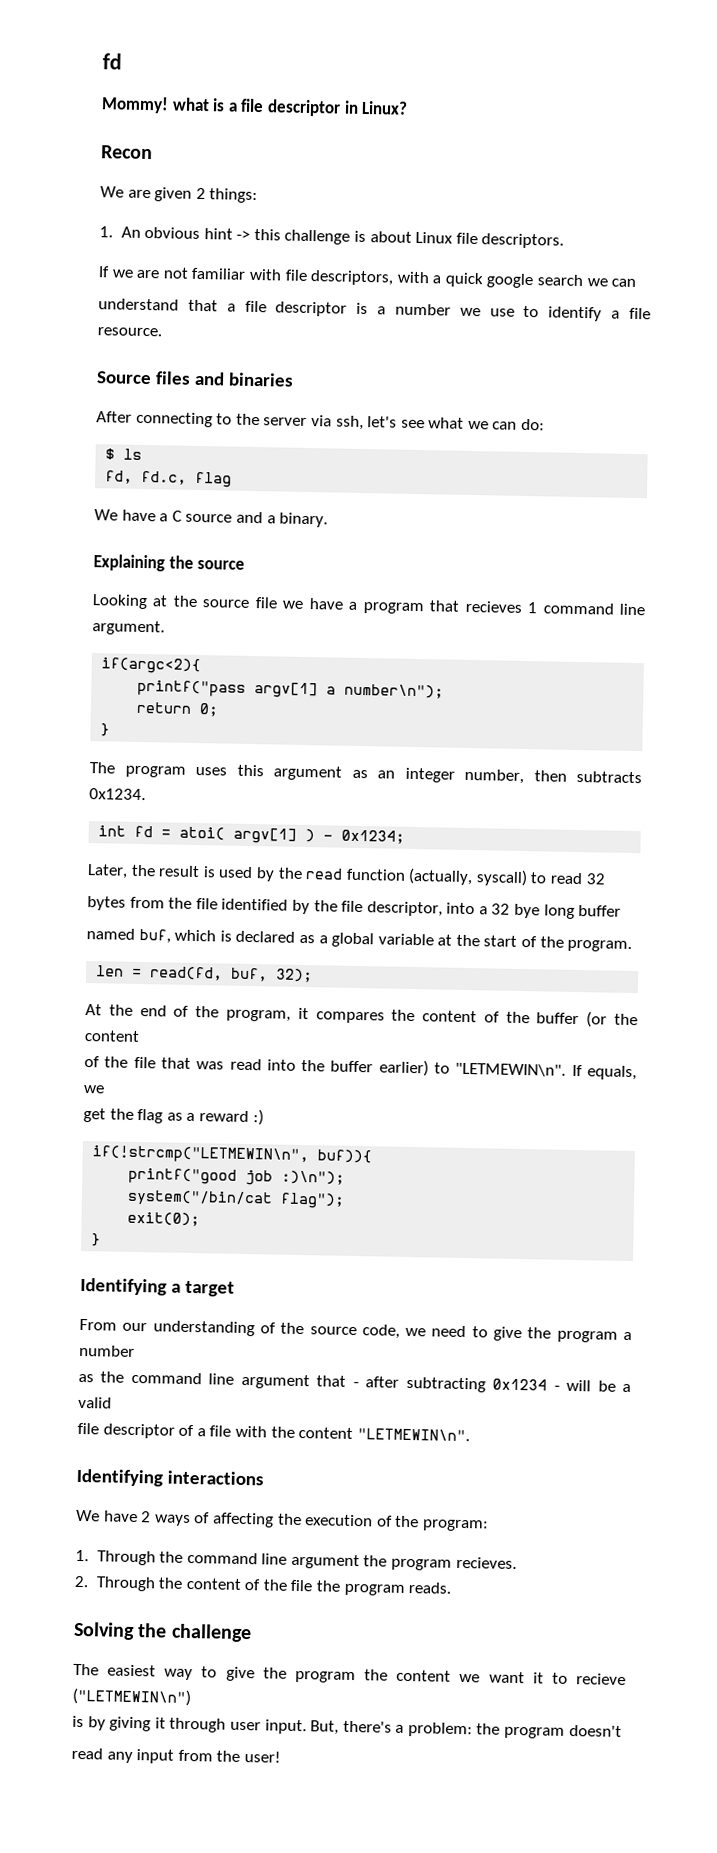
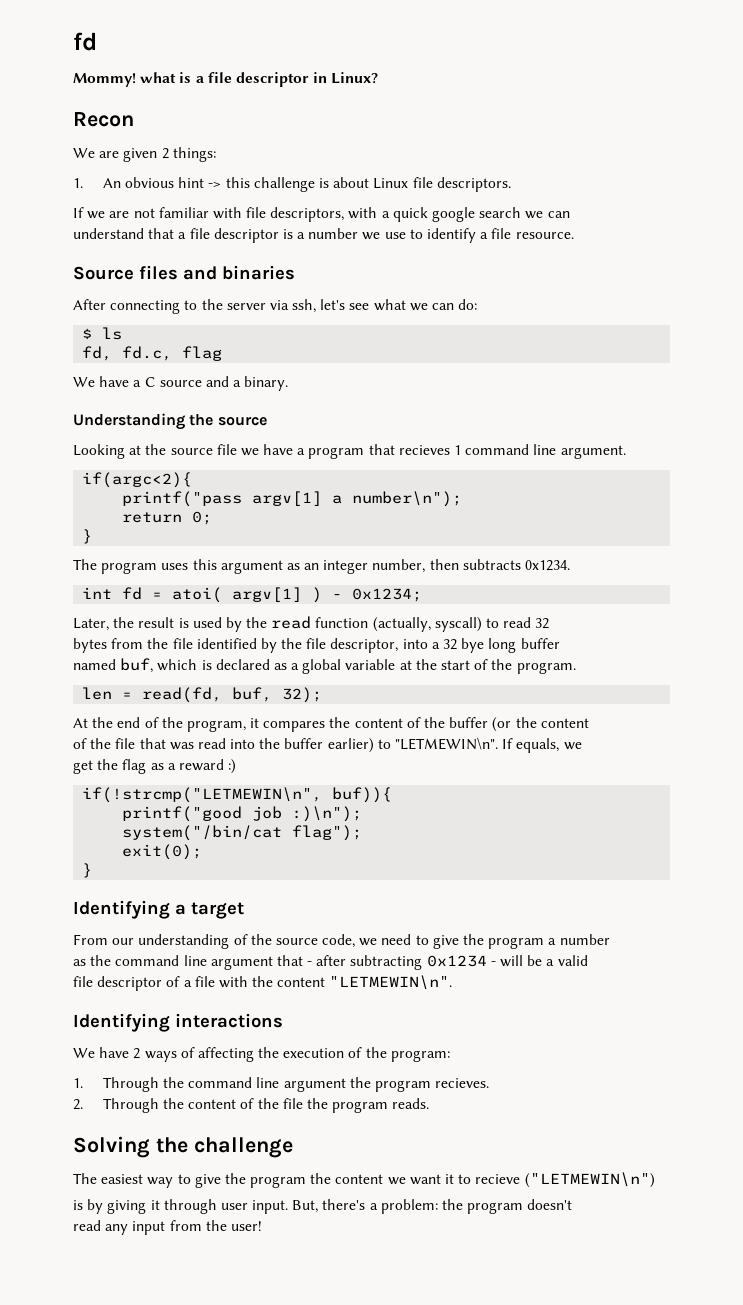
- Explaining the source
+ Understanding the source

